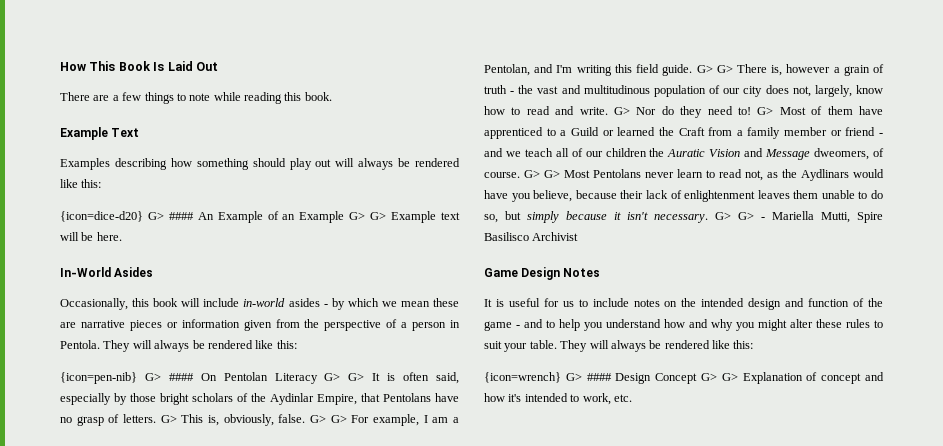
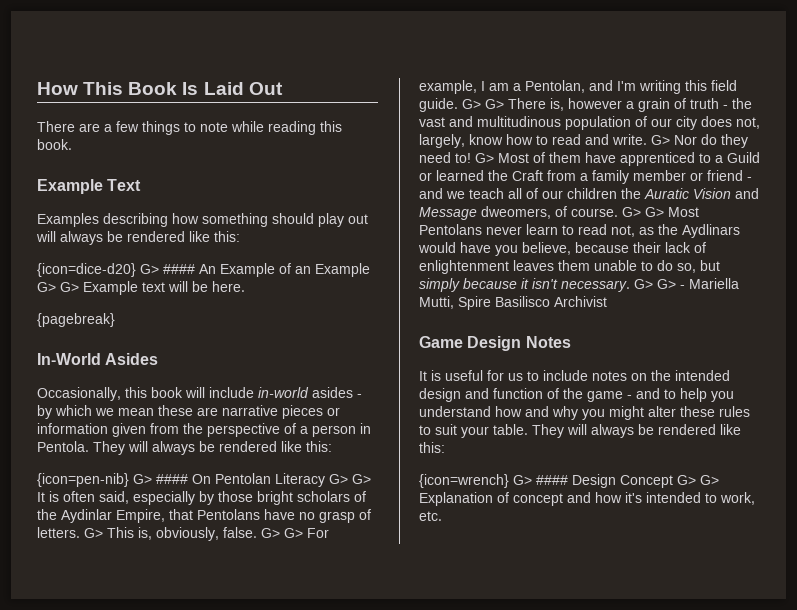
+ {pagebreak}

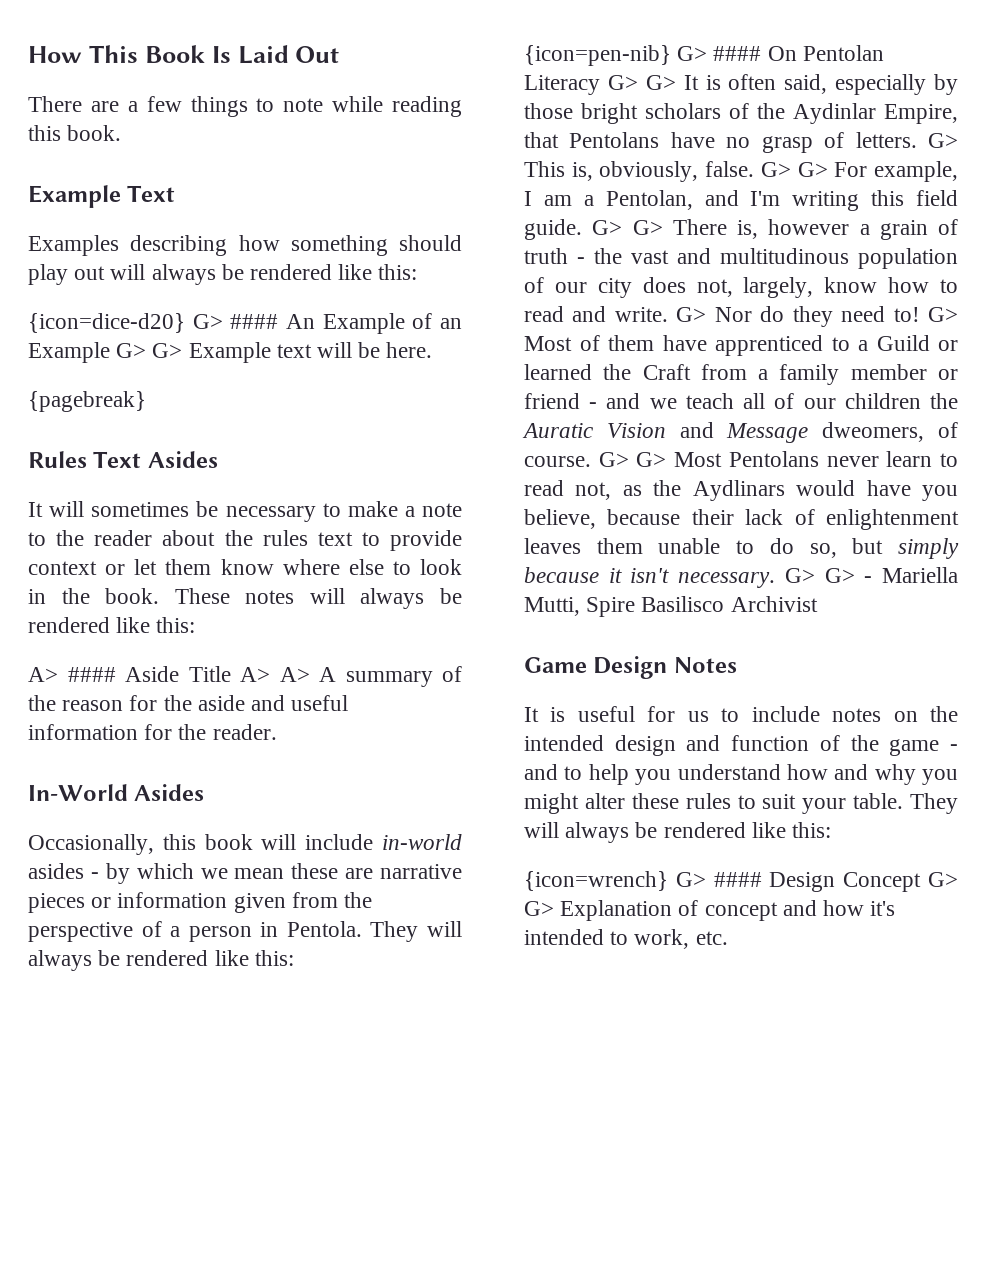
+ Rules Text Asides
+ It will sometimes be necessary to make a note to the reader about the rules text to provide context or let them know where else to look in the book. These notes will always be rendered like this:
+ A> #### Aside Title A> A> A summary of the reason for the aside and useful information for the reader.

